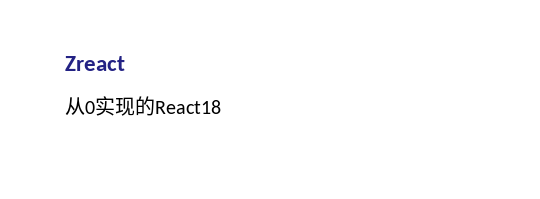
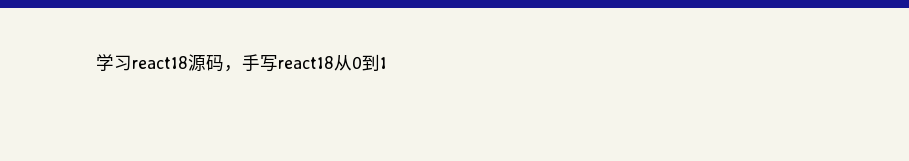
- Zreact
- 从0实现的React18
+ 学习react18源码，手写react18从0到1

